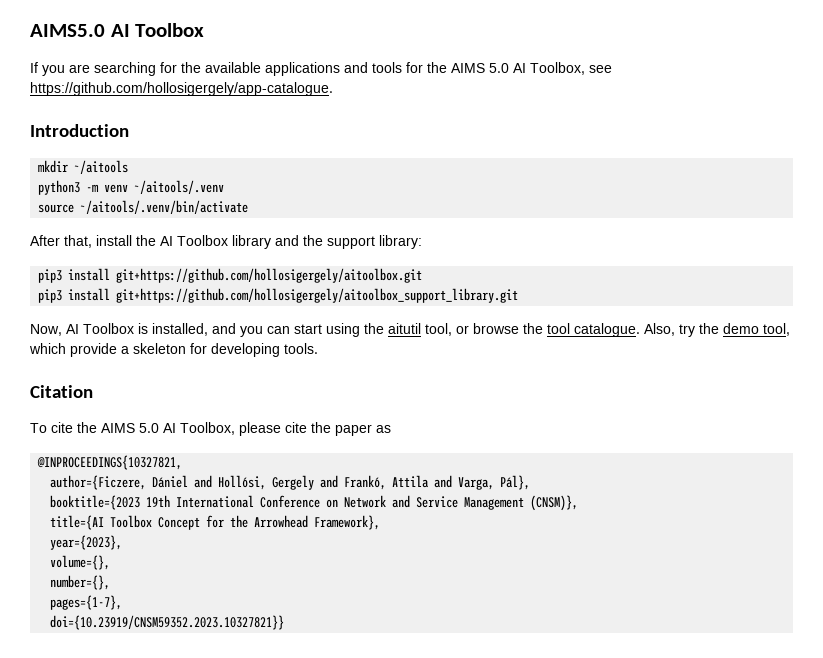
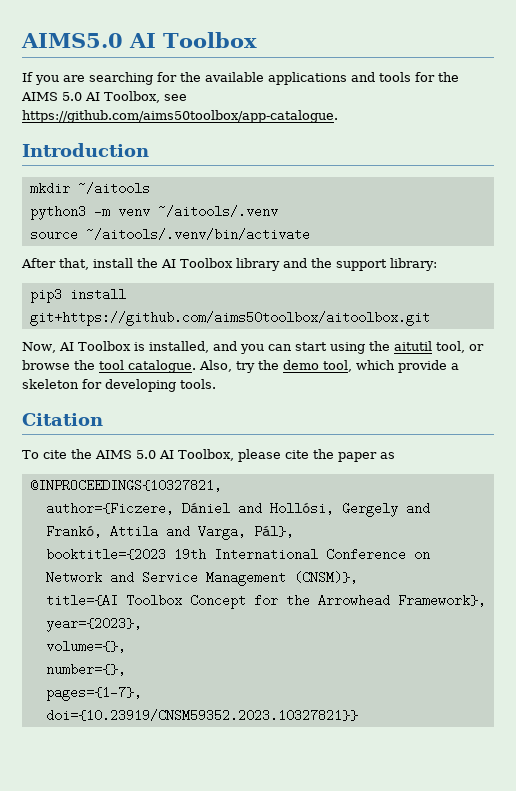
- If you are searching for the available applications and tools for the AIMS 5.0 AI Toolbox, see https://github.com/hollosigergely/app-catalogue.
+ If you are searching for the available applications and tools for the AIMS 5.0 AI Toolbox, see https://github.com/aims50toolbox/app-catalogue.
- pip3 install git+https://github.com/hollosigergely/aitoolbox.git
- pip3 install git+https://github.com/hollosigergely/aitoolbox_support_library.git
+ pip3 install git+https://github.com/aims50toolbox/aitoolbox.git

